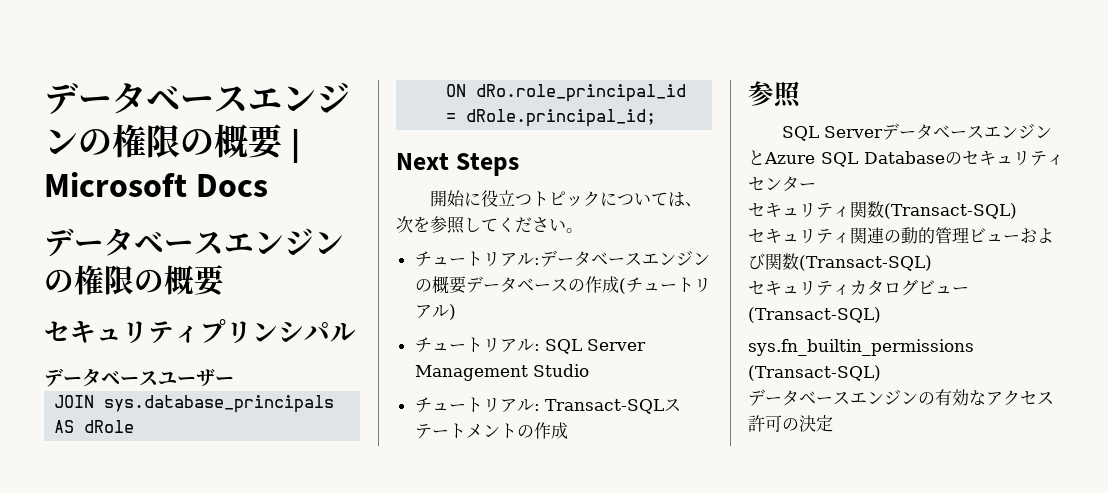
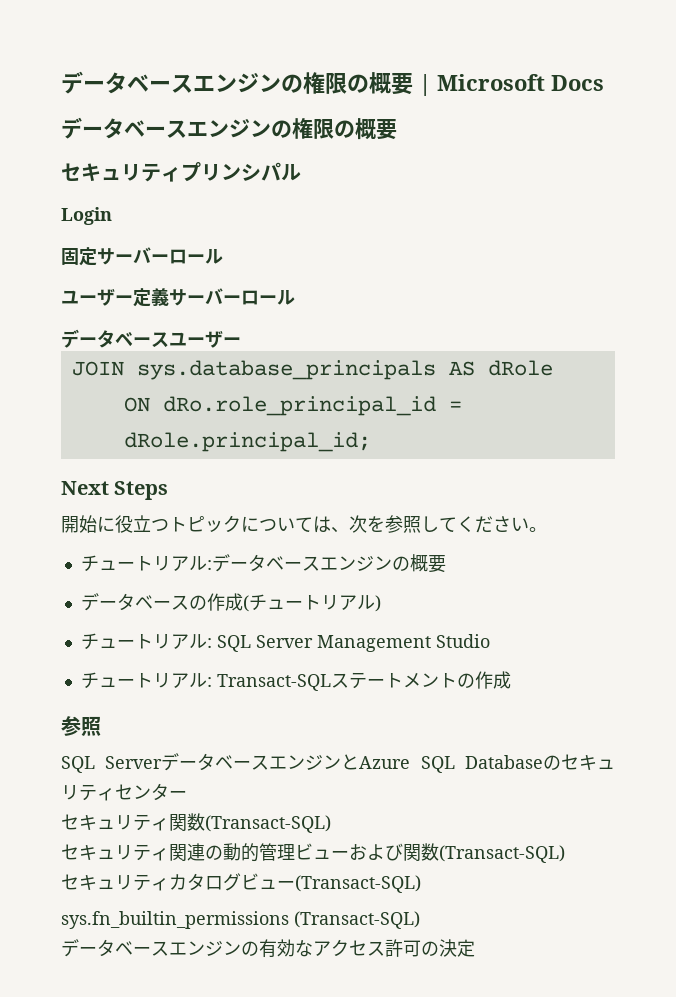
+ Login
+ 固定サーバーロール
+ ユーザー定義サーバーロール
- チュートリアル:データベースエンジンの概要データベースの作成(チュートリアル)
+ チュートリアル:データベースエンジンの概要
+ データベースの作成(チュートリアル)

